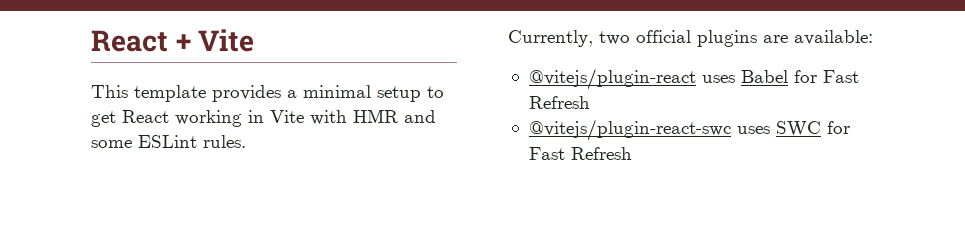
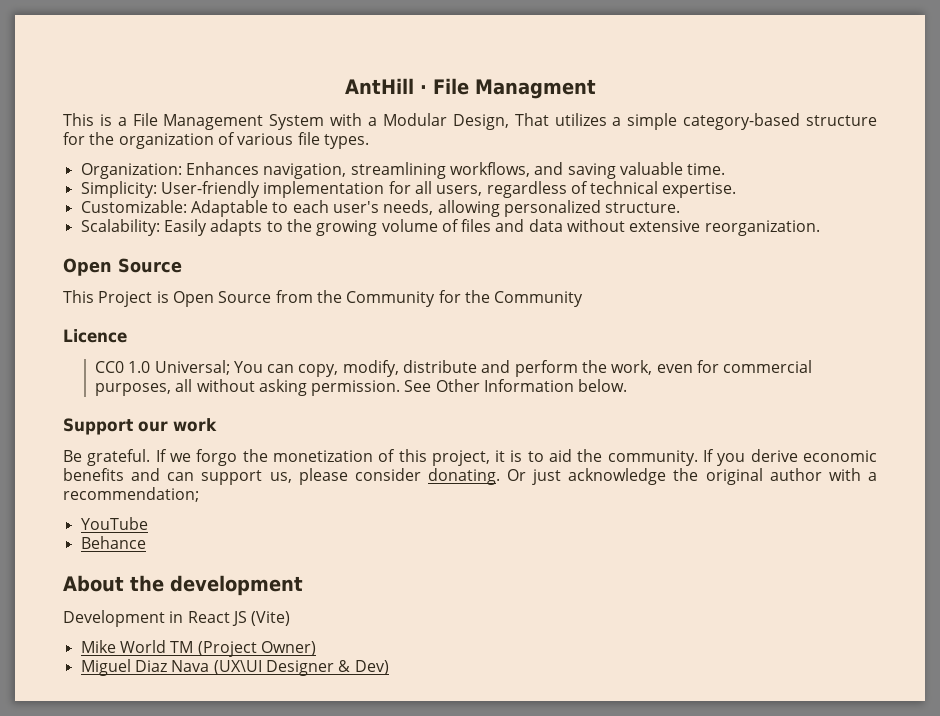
- React + Vite
- This template provides a minimal setup to get React working in Vite with HMR and some ESLint rules.
- Currently, two official plugins are available:
- @vitejs/plugin-react uses Babel for Fast Refresh
- @vitejs/plugin-react-swc uses SWC for Fast Refresh
+ AntHill · File Managment
+ This is a File Management System with a Modular Design, That utilizes a simple category-based structure for the organization of various file types.
+ Organization: Enhances navigation, streamlining workflows, and saving valuable time.
+ Simplicity: User-friendly implementation for all users, regardless of technical expertise.
+ Customizable: Adaptable to each user's needs, allowing personalized structure.
+ Scalability: Easily adapts to the growing volume of files and data without extensive reorganization.
+ Open Source
+ This Project is Open Source from the Community for the Community
+ Licence
+ CC0 1.0 Universal; You can copy, modify, distribute and perform the work, even for commercial purposes, all without asking permission. See Other Information below.
+ Support our work
+ Be grateful. If we forgo the monetization of this project, it is to aid the community. If you derive economic benefits and can support us, please consider donating. Or just acknowledge the original author with a recommendation;
+ YouTube
+ Behance
+ About the development
+ Development in React JS (Vite)
+ Mike World TM (Project Owner)
+ Miguel Diaz Nava (UX\UI Designer & Dev)

